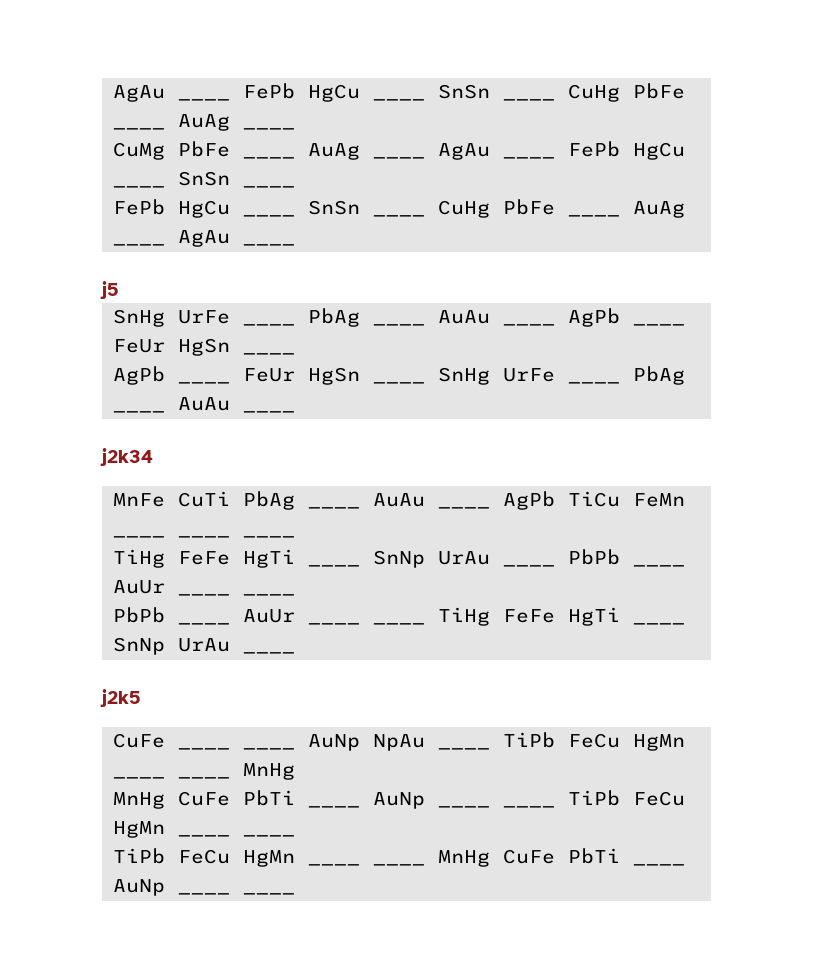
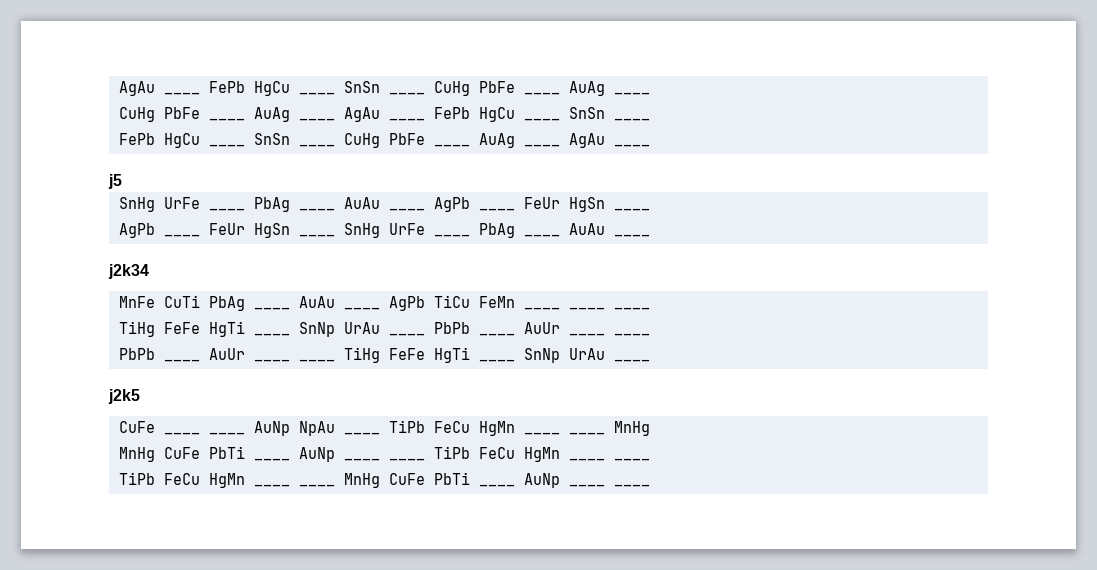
- CuMg PbFe ____ AuAg ____ AgAu ____ FePb HgCu ____ SnSn ____
+ CuHg PbFe ____ AuAg ____ AgAu ____ FePb HgCu ____ SnSn ____

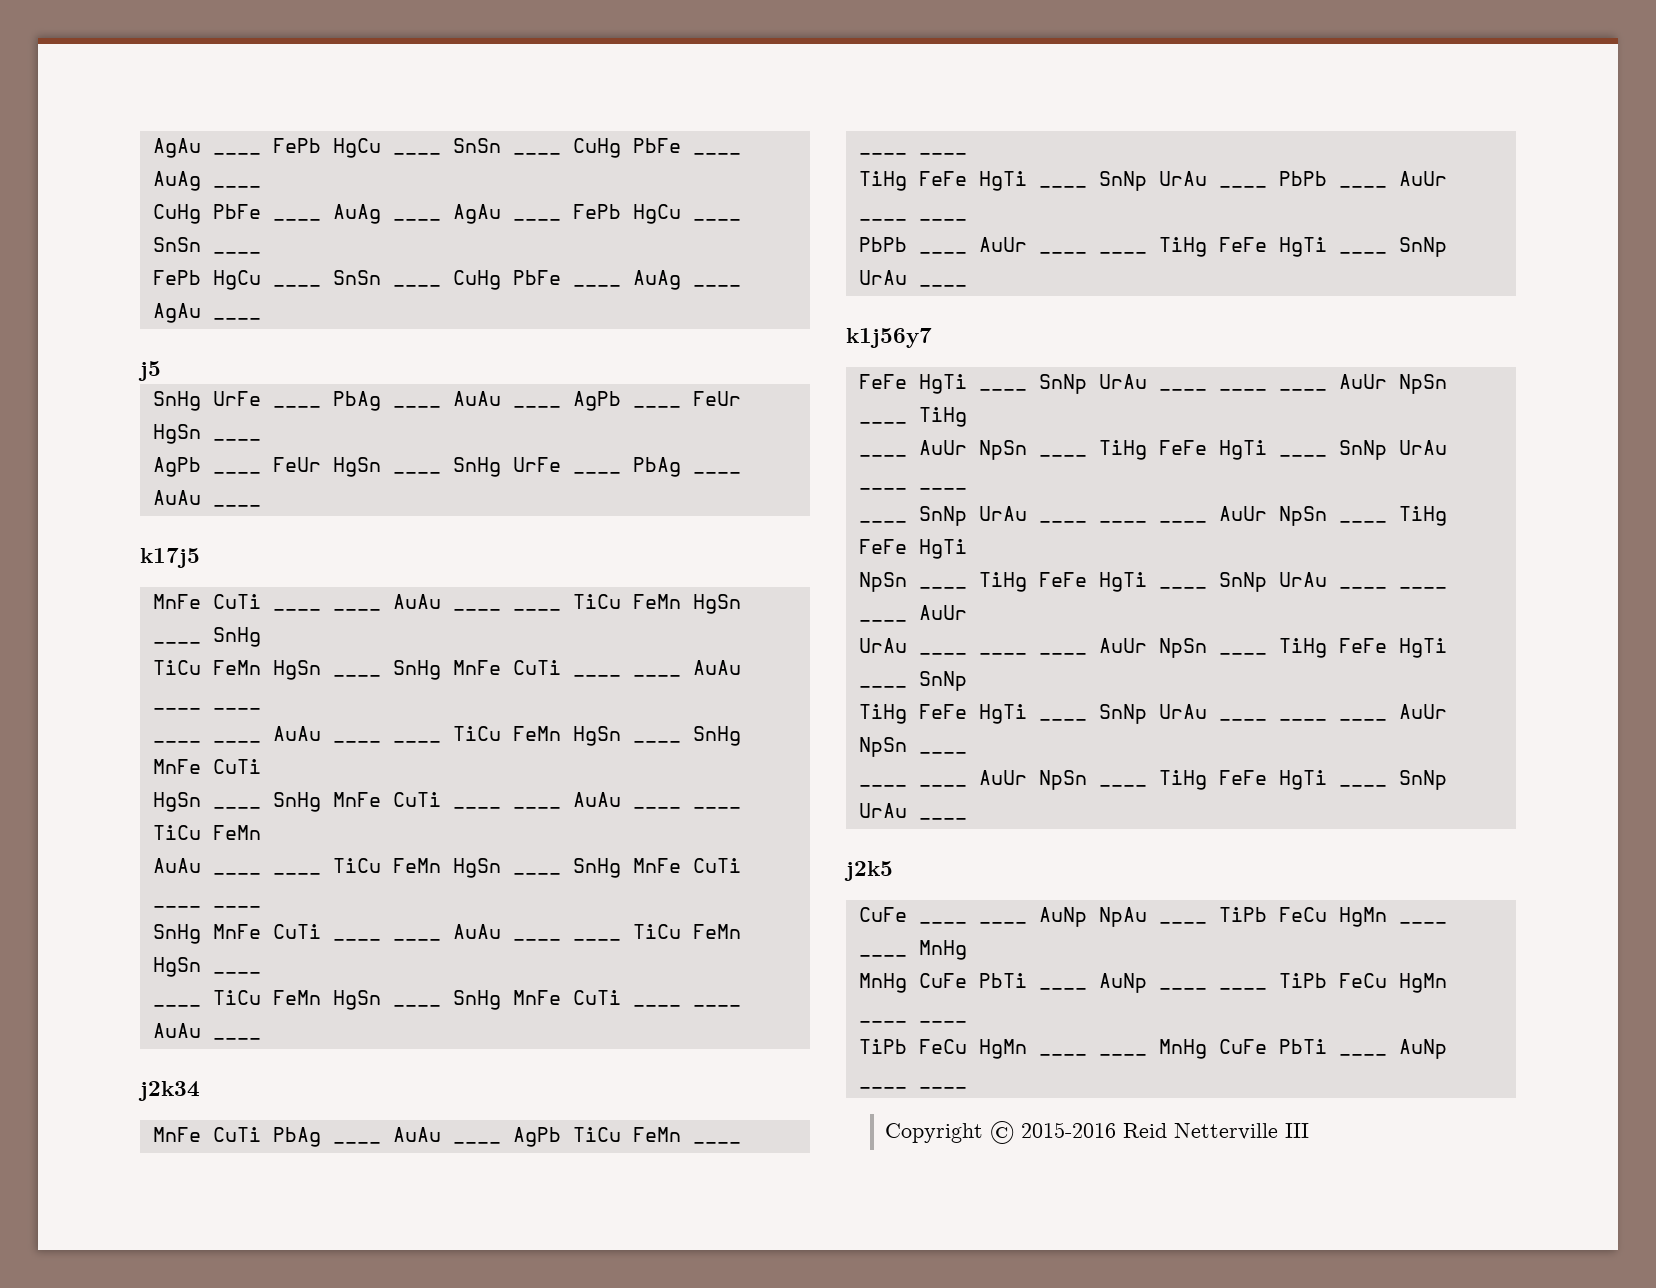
+ k17j5
+ MnFe CuTi ____ ____ AuAu ____ ____ TiCu FeMn HgSn ____ SnHg
+ TiCu FeMn HgSn ____ SnHg MnFe CuTi ____ ____ AuAu ____ ____
+ ____ ____ AuAu ____ ____ TiCu FeMn HgSn ____ SnHg MnFe CuTi
+ HgSn ____ SnHg MnFe CuTi ____ ____ AuAu ____ ____ TiCu FeMn
+ AuAu ____ ____ TiCu FeMn HgSn ____ SnHg MnFe CuTi ____ ____
+ SnHg MnFe CuTi ____ ____ AuAu ____ ____ TiCu FeMn HgSn ____
+ ____ TiCu FeMn HgSn ____ SnHg MnFe CuTi ____ ____ AuAu ____
+ k1j56y7
+ FeFe HgTi ____ SnNp UrAu ____ ____ ____ AuUr NpSn ____ TiHg
+ ____ AuUr NpSn ____ TiHg FeFe HgTi ____ SnNp UrAu ____ ____
+ ____ SnNp UrAu ____ ____ ____ AuUr NpSn ____ TiHg FeFe HgTi
+ NpSn ____ TiHg FeFe HgTi ____ SnNp UrAu ____ ____ ____ AuUr
+ UrAu ____ ____ ____ AuUr NpSn ____ TiHg FeFe HgTi ____ SnNp
+ TiHg FeFe HgTi ____ SnNp UrAu ____ ____ ____ AuUr NpSn ____
+ ____ ____ AuUr NpSn ____ TiHg FeFe HgTi ____ SnNp UrAu ____
+ Copyright © 2015-2016 Reid Netterville III

